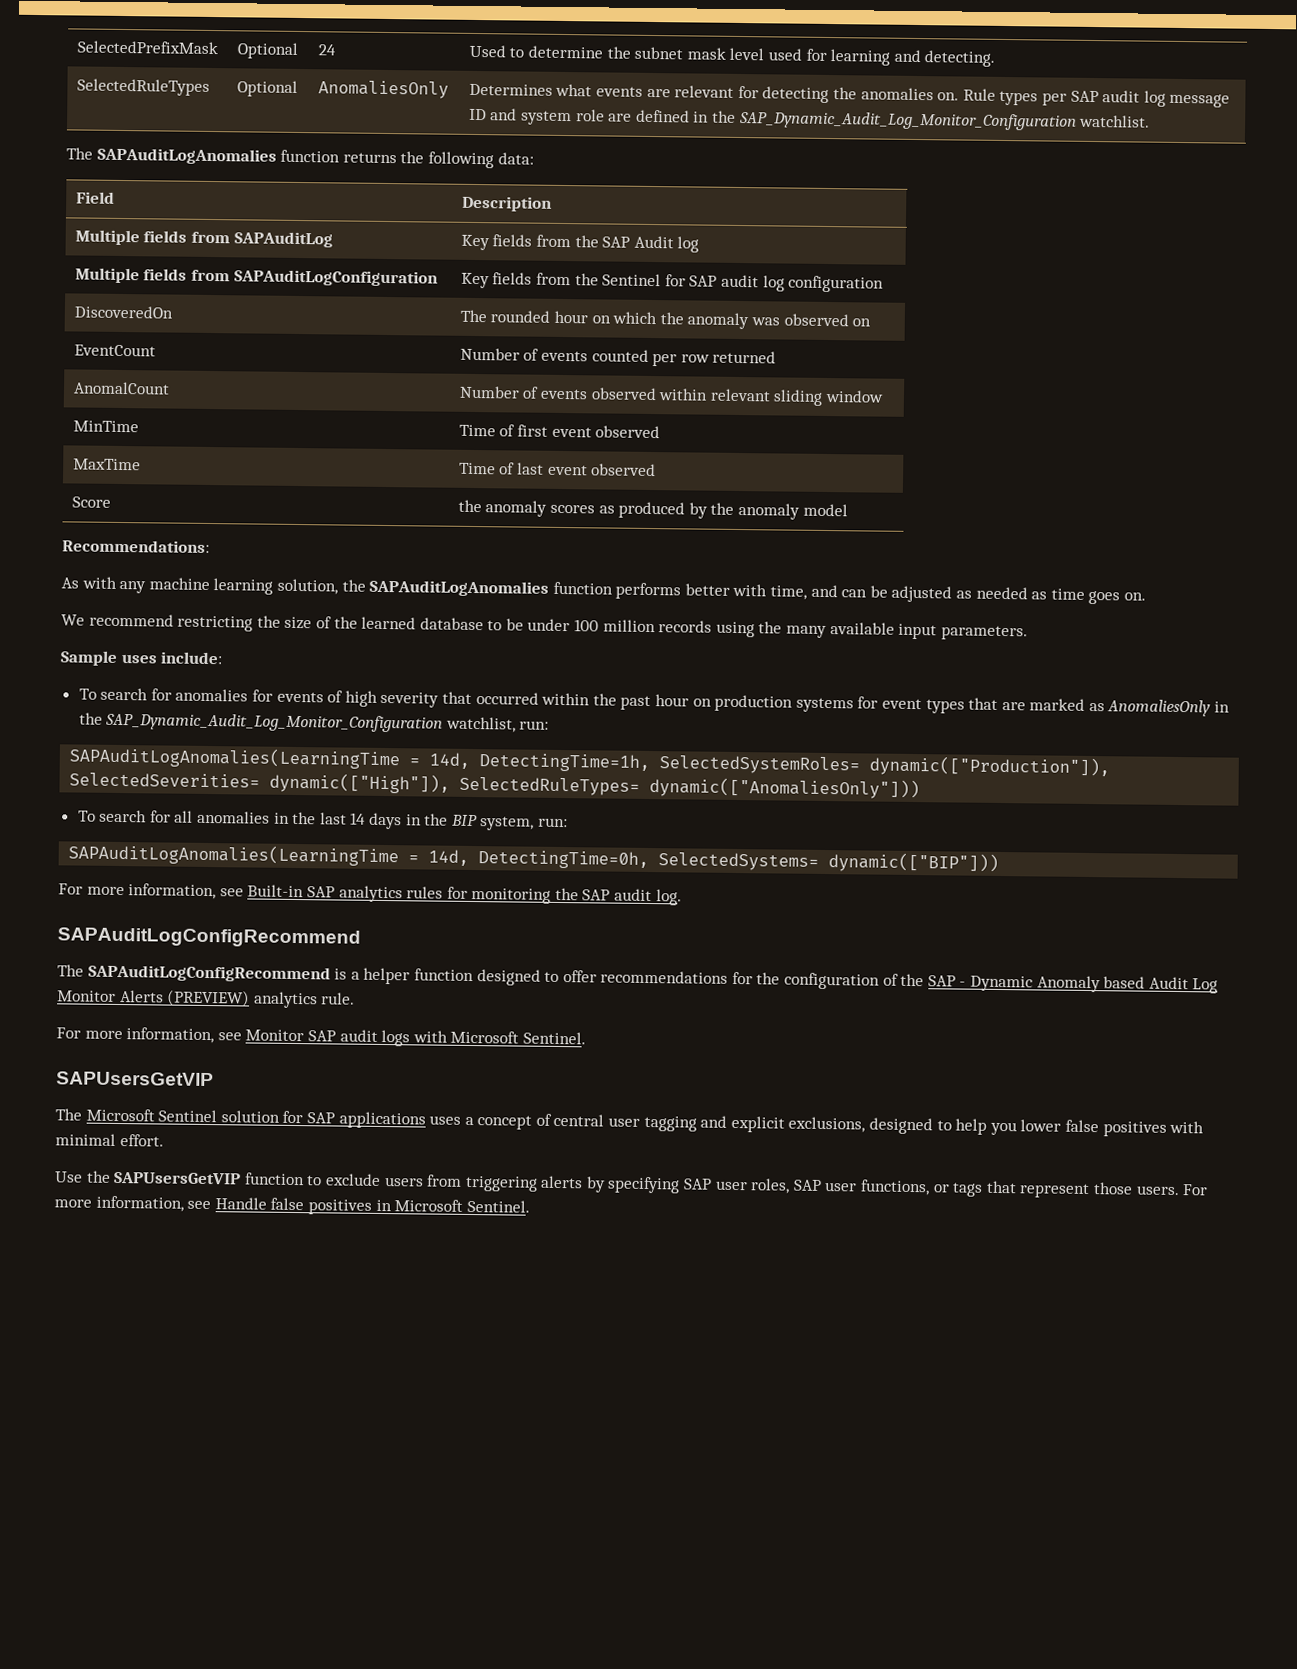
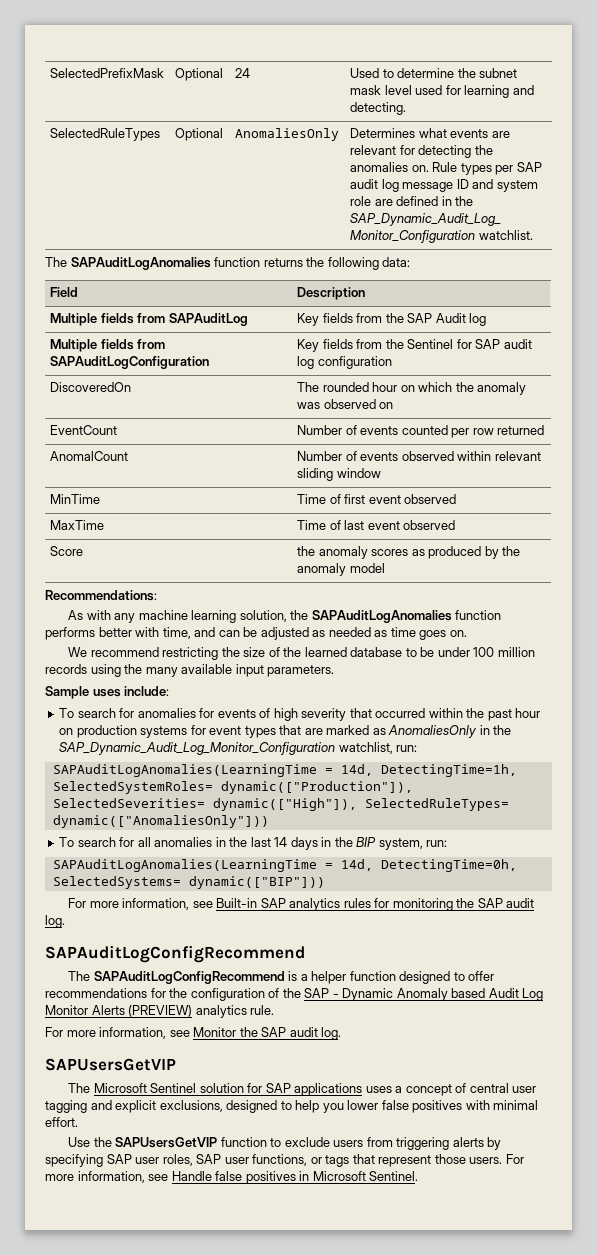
- For more information, see Monitor SAP audit logs with Microsoft Sentinel.
+ For more information, see Monitor the SAP audit log.

